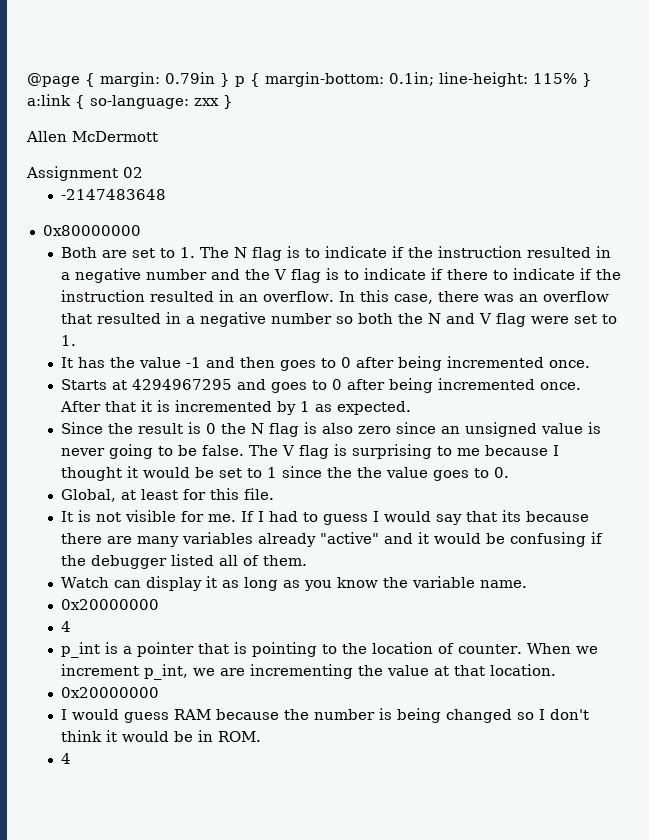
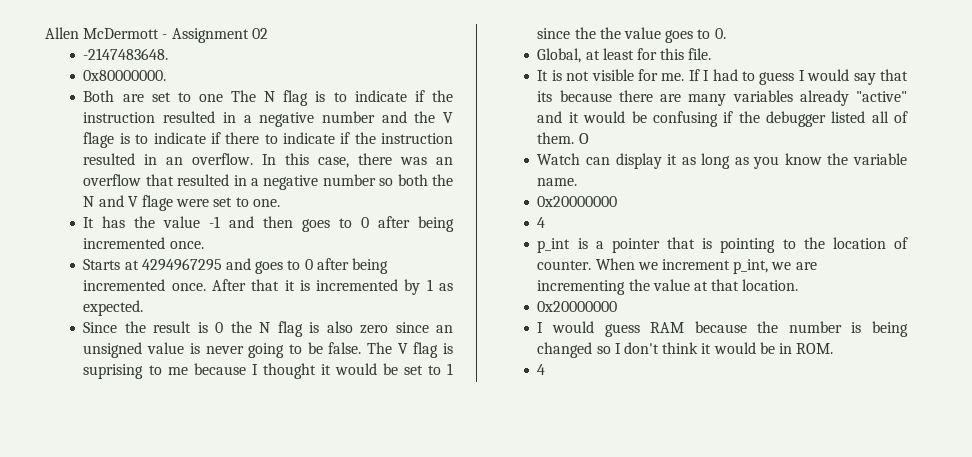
- @page { margin: 0.79in } p { margin-bottom: 0.1in; line-height: 115% } a:link { so-language: zxx }
- Allen McDermott
- Assignment 02
+ Allen McDermott - Assignment 02
- -2147483648
- 0x80000000
+ -2147483648.
+ 0x80000000.
- Both are set to 1. The N flag is to indicate if the instruction resulted in a negative number and the V flag is to indicate if there to indicate if the instruction resulted in an overflow.
+ Both are set to one The N flag is to indicate if the instruction resulted in a negative number and the V flage is to indicate if there to indicate if the instruction resulted in an overflow.
- In this case, there was an overflow that resulted in a negative number so both the N and V flag were set to 1.
+ In this case, there was an overflow that resulted in a negative number so both the N and V flage were set to one.
- The V flag is surprising to me because I thought it would be set to 1 since the the value goes to 0.
+ The V flag is suprising to me because I thought it would be set to 1 since the the value goes to 0.
- If I had to guess I would say that its because there are many variables already "active" and it would be confusing if the debugger listed all of them.
+ If I had to guess I would say that its because there are many variables already "active" and it would be confusing if the debugger listed all of them. O

